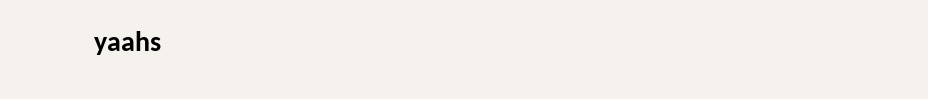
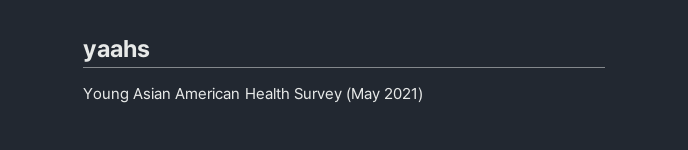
+ Young Asian American Health Survey (May 2021)

